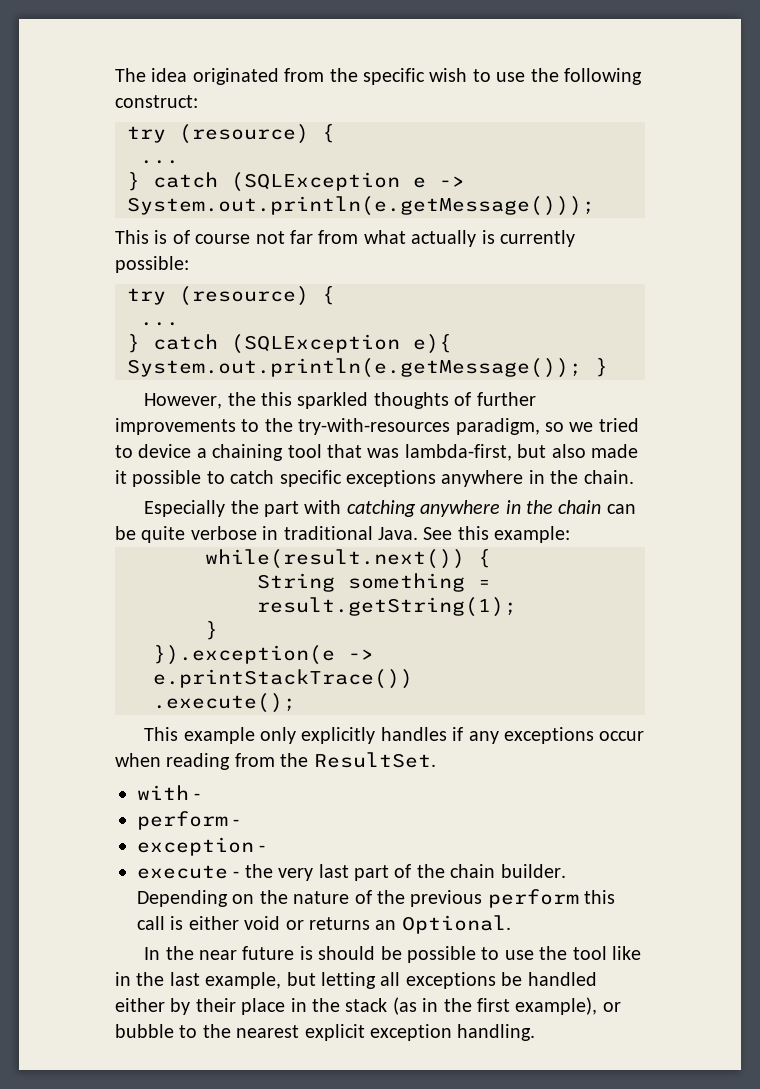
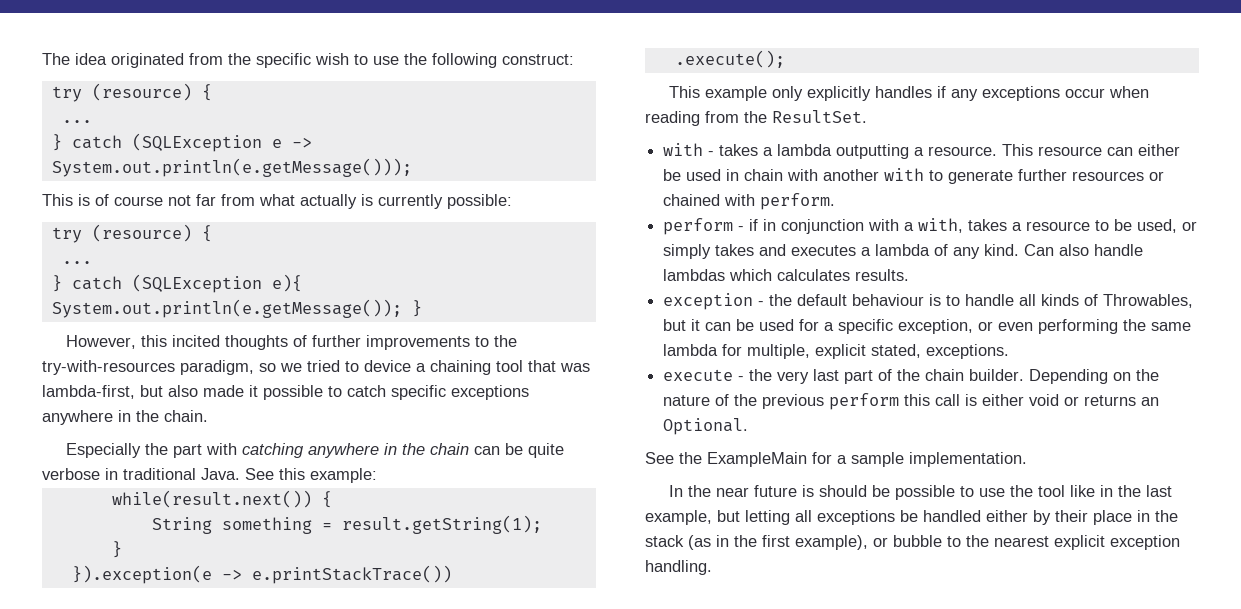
- However, the this sparkled thoughts of further improvements to the try-with-resources paradigm, so we tried to device a chaining tool that was lambda-first, but also made it possible to catch specific exceptions anywhere in the chain.
+ However, this incited thoughts of further improvements to the try-with-resources paradigm, so we tried to device a chaining tool that was lambda-first, but also made it possible to catch specific exceptions anywhere in the chain.
- with -
- perform -
- exception -
+ with - takes a lambda outputting a resource. This resource can either be used in chain with another with to generate further resources or chained with perform.
+ perform - if in conjunction with a with, takes a resource to be used, or simply takes and executes a lambda of any kind. Can also handle lambdas which calculates results.
+ exception - the default behaviour is to handle all kinds of Throwables, but it can be used for a specific exception, or even performing the same lambda for multiple, explicit stated, exceptions.
+ See the ExampleMain for a sample implementation.

